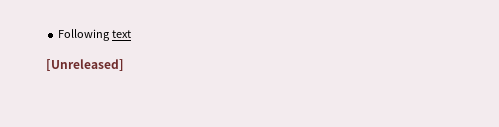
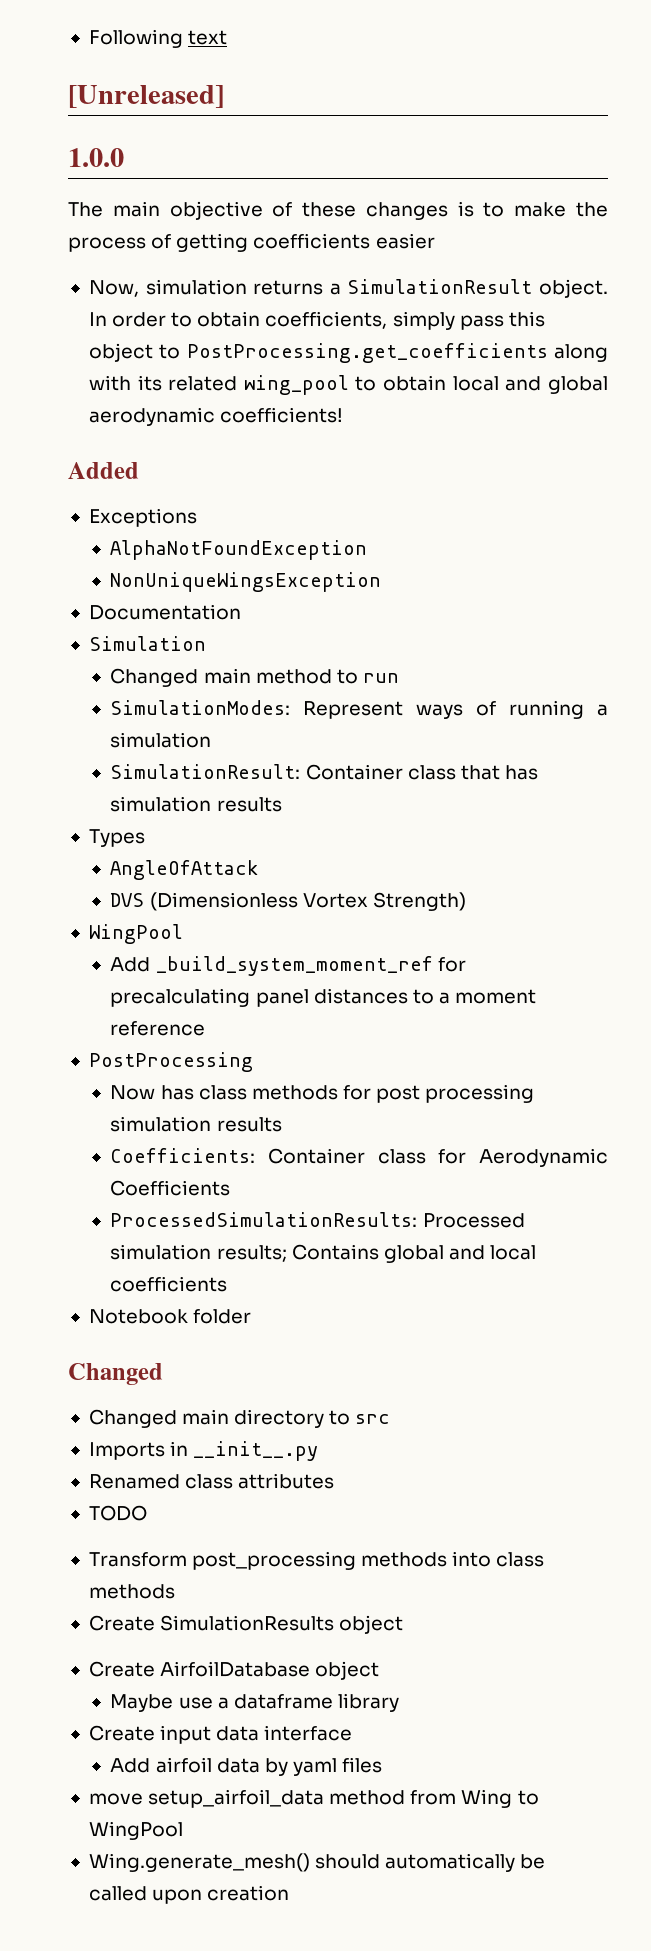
+ 1.0.0
+ The main objective of these changes is to make the process of getting coefficients easier
+ Now, simulation returns a SimulationResult object. In order to obtain coefficients, simply pass this object to PostProcessing.get_coefficients along with its related wing_pool to obtain local and global aerodynamic coefficients!
+ Added
+ Exceptions
+ AlphaNotFoundException
+ NonUniqueWingsException
+ Documentation
+ Simulation
+ Changed main method to run
+ SimulationModes: Represent ways of running a simulation
+ SimulationResult: Container class that has simulation results
+ Types
+ AngleOfAttack
+ DVS (Dimensionless Vortex Strength)
+ WingPool
+ Add _build_system_moment_ref for precalculating panel distances to a moment reference
+ PostProcessing
+ Now has class methods for post processing simulation results
+ Coefficients: Container class for Aerodynamic Coefficients
+ ProcessedSimulationResults: Processed simulation results; Contains global and local coefficients
+ Notebook folder
+ Changed
+ Changed main directory to src
+ Imports in __init__.py
+ Renamed class attributes
+ TODO
+ Transform post_processing methods into class methods
+ Create SimulationResults object
+ Create AirfoilDatabase object
+ Maybe use a dataframe library
+ Create input data interface
+ Add airfoil data by yaml files
+ move setup_airfoil_data method from Wing to WingPool
+ Wing.generate_mesh() should automatically be called upon creation

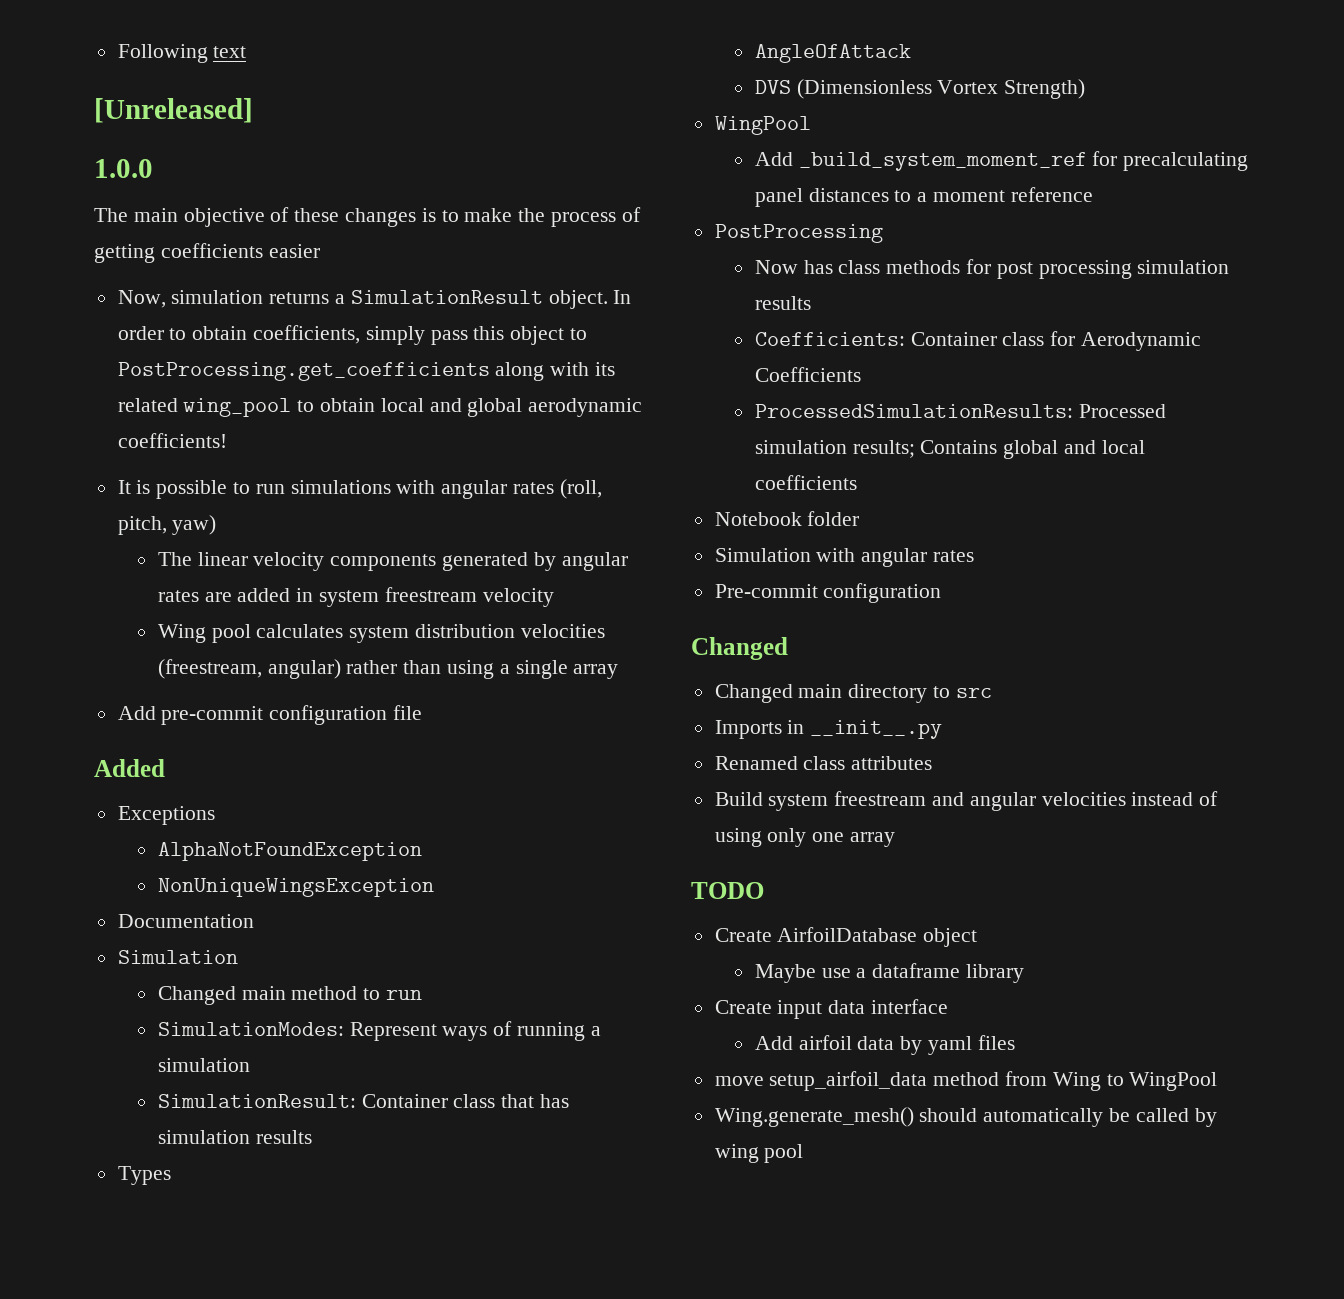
+ It is possible to run simulations with angular rates (roll, pitch, yaw)
+ The linear velocity components generated by angular rates are added in system freestream velocity
+ Wing pool calculates system distribution velocities (freestream, angular) rather than using a single array
+ Add pre-commit configuration file
+ Simulation with angular rates
+ Pre-commit configuration
+ Build system freestream and angular velocities instead of using only one array
  TODO
- Transform post_processing methods into class methods
- Create SimulationResults object
- Wing.generate_mesh() should automatically be called upon creation
+ Wing.generate_mesh() should automatically be called by wing pool

